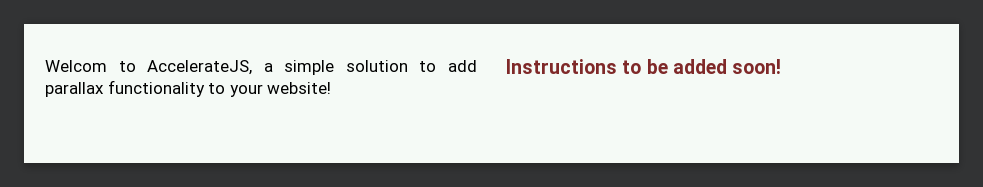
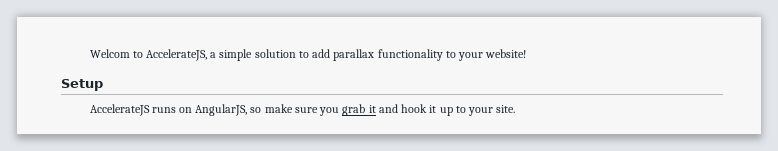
- Instructions to be added soon!
+ Setup
+ AccelerateJS runs on AngularJS, so make sure you grab it and hook it up to your site.

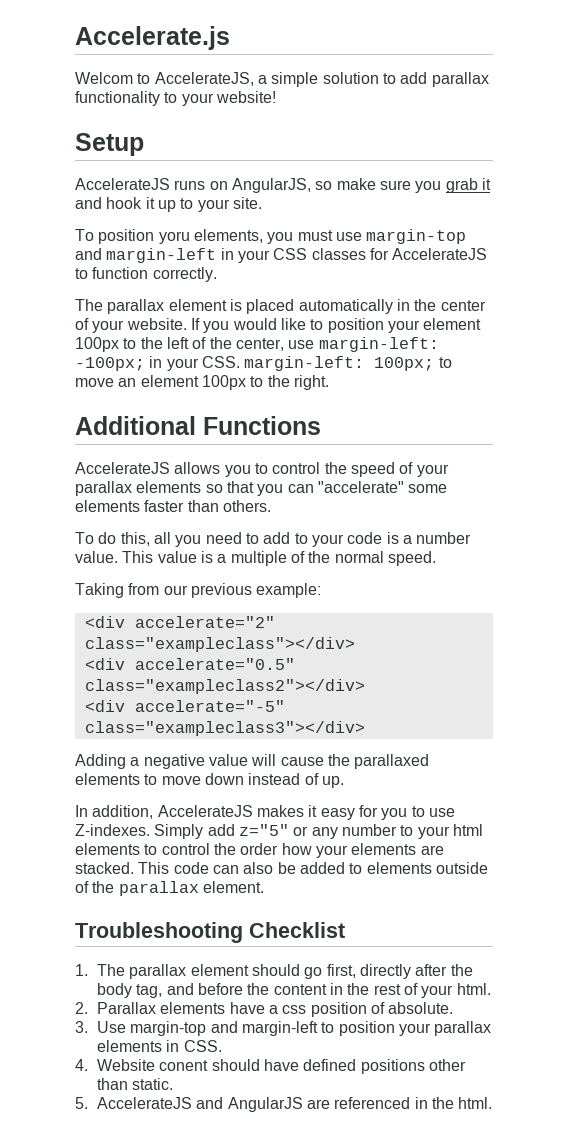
+ Accelerate.js
+ To position yoru elements, you must use margin-top and margin-left in your CSS classes for AccelerateJS to function correctly.
+ The parallax element is placed automatically in the center of your website. If you would like to position your element 100px to the left of the center, use margin-left: -100px; in your CSS. margin-left: 100px; to move an element 100px to the right.
+ Additional Functions
+ AccelerateJS allows you to control the speed of your parallax elements so that you can "accelerate" some elements faster than others.
+ To do this, all you need to add to your code is a number value. This value is a multiple of the normal speed.
+ Taking from our previous example:
+ <div accelerate="2" class="exampleclass"></div>
+ <div accelerate="0.5" class="exampleclass2"></div>
+ <div accelerate="-5" class="exampleclass3"></div>
+ Adding a negative value will cause the parallaxed elements to move down instead of up.
+ In addition, AccelerateJS makes it easy for you to use Z-indexes. Simply add z="5" or any number to your html elements to control the order how your elements are stacked. This code can also be added to elements outside of the parallax element.
+ Troubleshooting Checklist
+ 1. The parallax element should go first, directly after the body tag, and before the content in the rest of your html.
+ 2. Parallax elements have a css position of absolute.
+ 3. Use margin-top and margin-left to position your parallax elements in CSS.
+ 4. Website conent should have defined positions other than static.
+ 5. AccelerateJS and AngularJS are referenced in the html.

